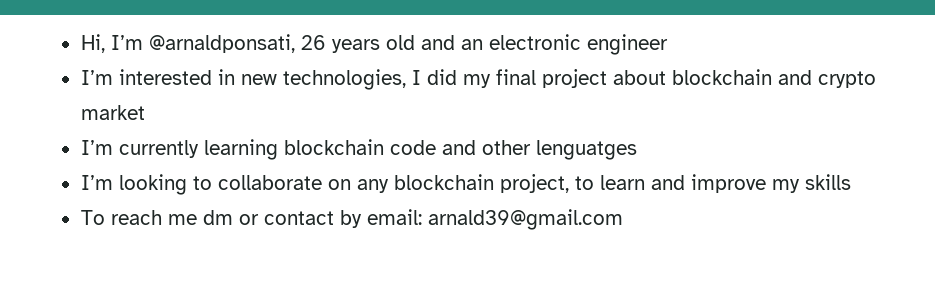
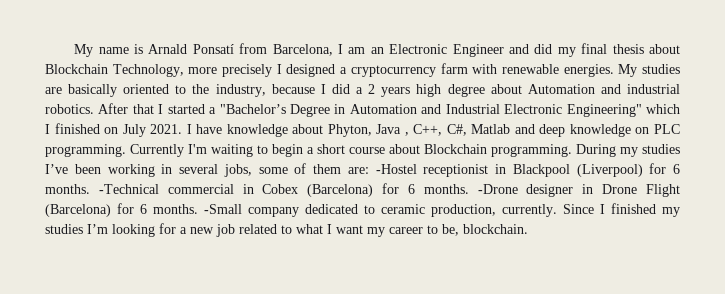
- Hi, I’m @arnaldponsati, 26 years old and an electronic engineer
- I’m interested in new technologies, I did my final project about blockchain and crypto market
- I’m currently learning blockchain code and other lenguatges
- I’m looking to collaborate on any blockchain project, to learn and improve my skills
- To reach me dm or contact by email: arnald39@gmail.com
+ My name is Arnald Ponsatí from Barcelona, I am an Electronic Engineer and did my final thesis about Blockchain Technology, more precisely I designed a cryptocurrency farm with renewable energies. My studies are basically oriented to the industry, because I did a 2 years high degree about Automation and industrial robotics. After that I started a "Bachelor’s Degree in Automation and Industrial Electronic Engineering" which I finished on July 2021. I have knowledge about Phyton, Java , C++, C#, Matlab and deep knowledge on PLC programming. Currently I'm waiting to begin a short course about Blockchain programming. During my studies I’ve been working in several jobs, some of them are: -Hostel receptionist in Blackpool (Liverpool) for 6 months. -Technical commercial in Cobex (Barcelona) for 6 months. -Drone designer in Drone Flight (Barcelona) for 6 months. -Small company dedicated to ceramic production, currently. Since I finished my studies I’m looking for a new job related to what I want my career to be, blockchain.

